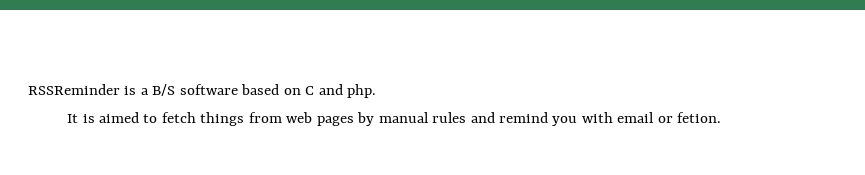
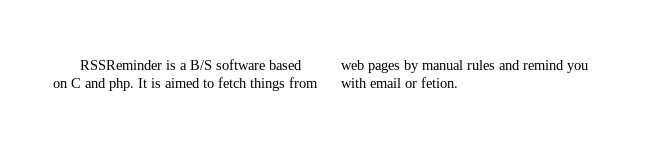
- RSSReminder is a B/S software based on C and php.
- It is aimed to fetch things from web pages by manual rules and remind you with email or fetion.
+ RSSReminder is a B/S software based on C and php. It is aimed to fetch things from web pages by manual rules and remind you with email or fetion.

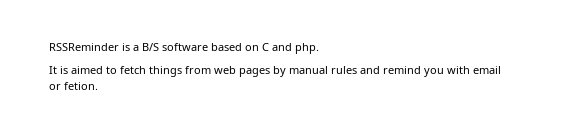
- RSSReminder is a B/S software based on C and php. It is aimed to fetch things from web pages by manual rules and remind you with email or fetion.
+ RSSReminder is a B/S software based on C and php.
+ It is aimed to fetch things from web pages by manual rules and remind you with email or fetion.

